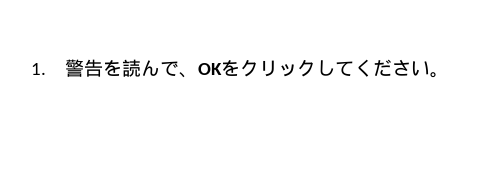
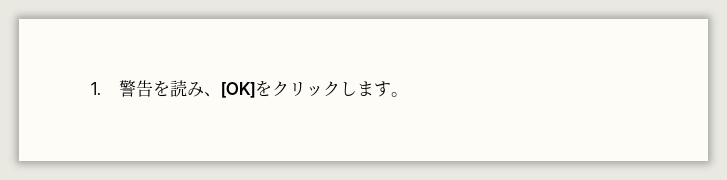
- 1.警告を読んで、OKをクリックしてください。
+ 1.警告を読み、[OK]をクリックします。

